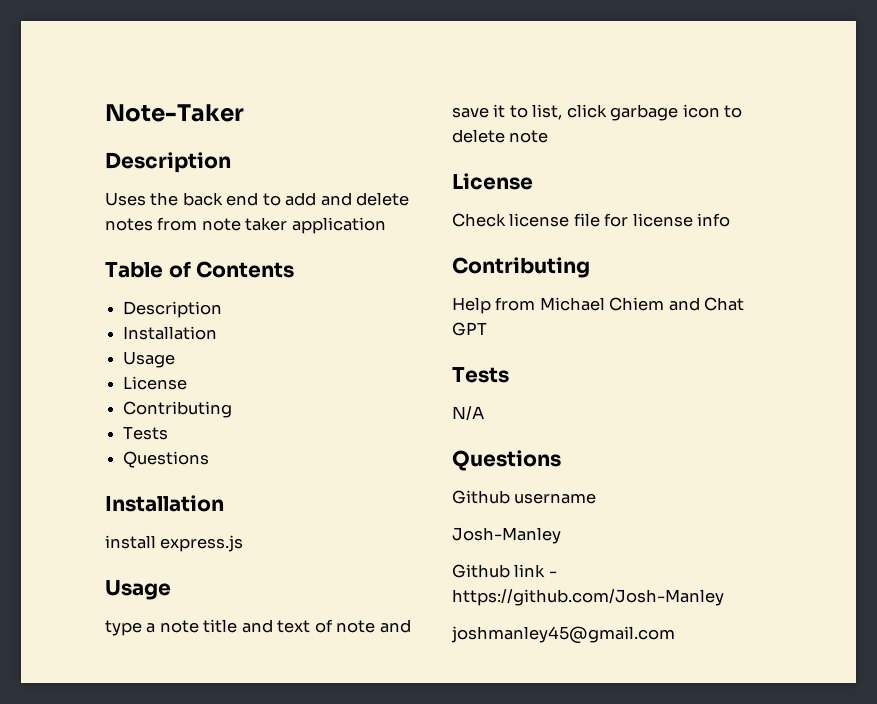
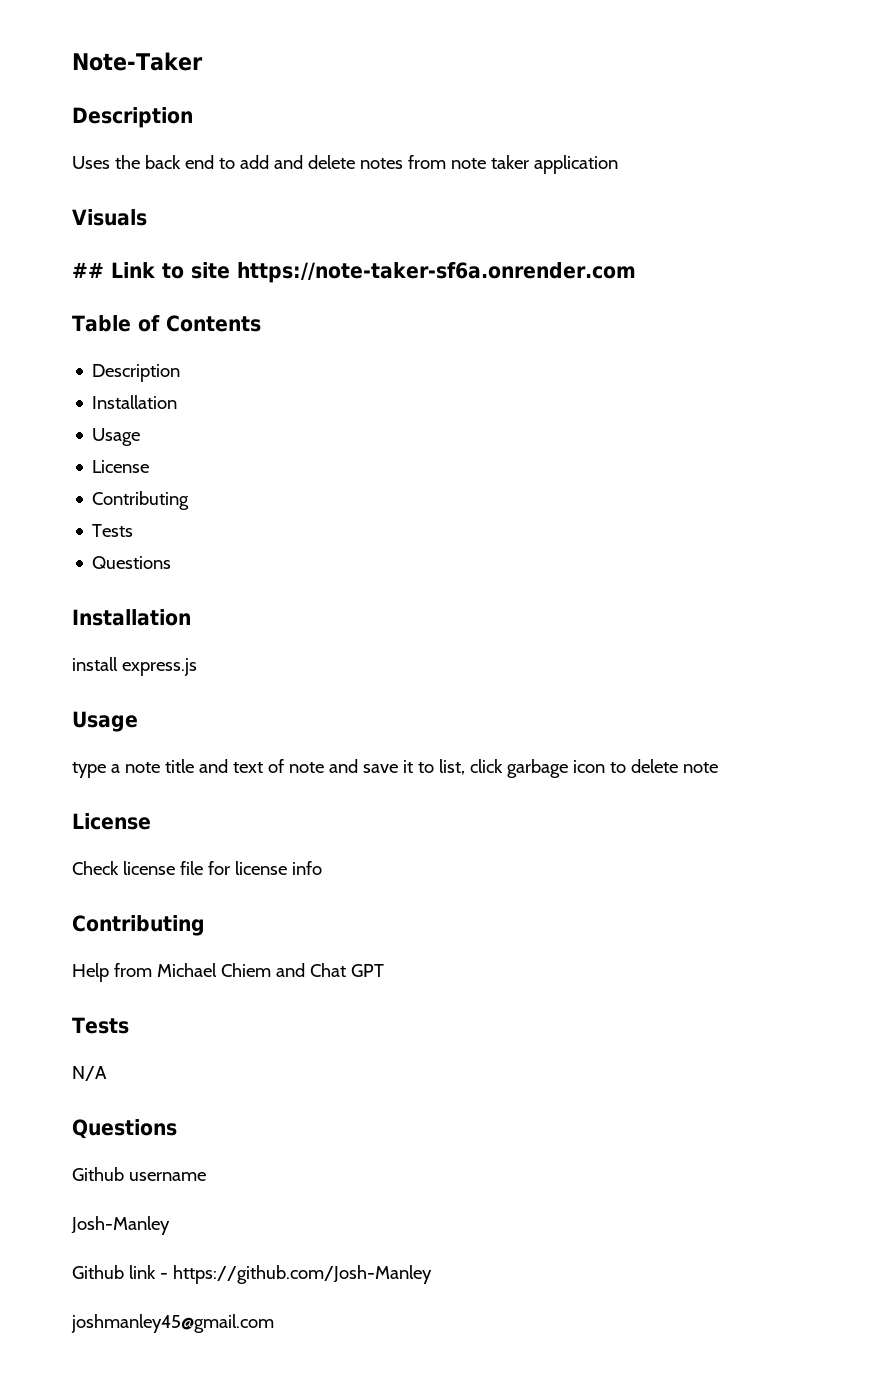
+ Visuals
+ ## Link to site https://note-taker-sf6a.onrender.com

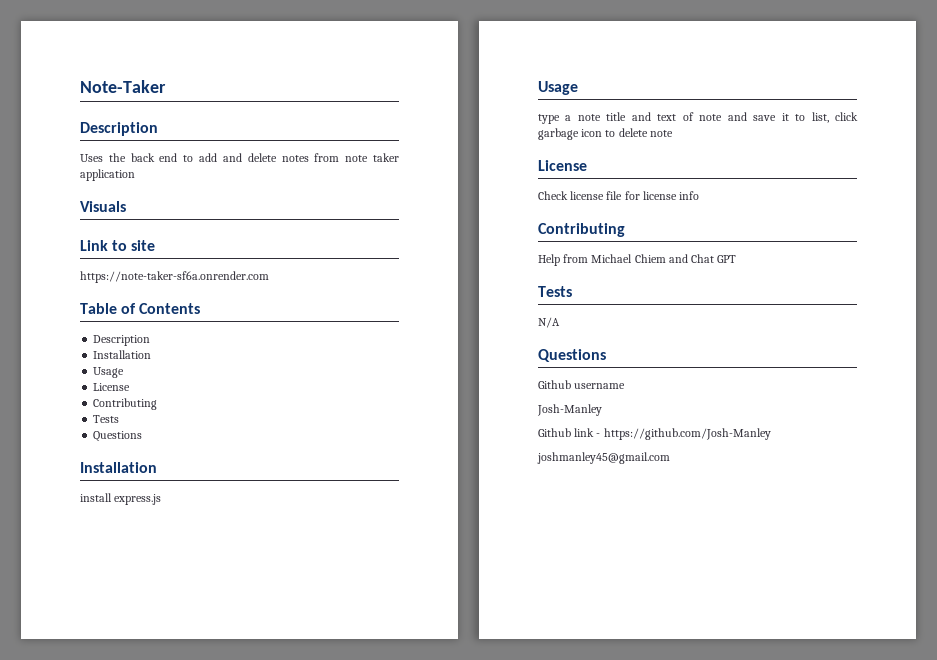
- ## Link to site https://note-taker-sf6a.onrender.com
+ Link to site
+ https://note-taker-sf6a.onrender.com

